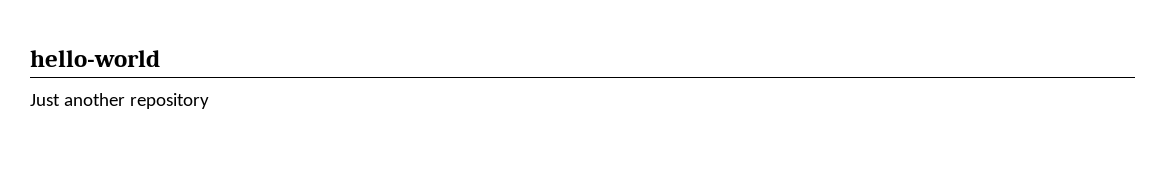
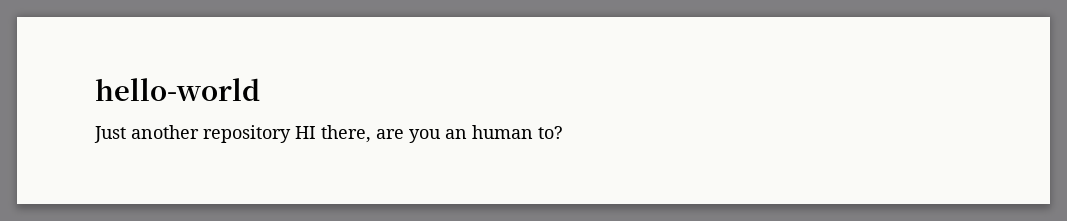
- Just another repository
+ Just another repository HI there, are you an human to?

